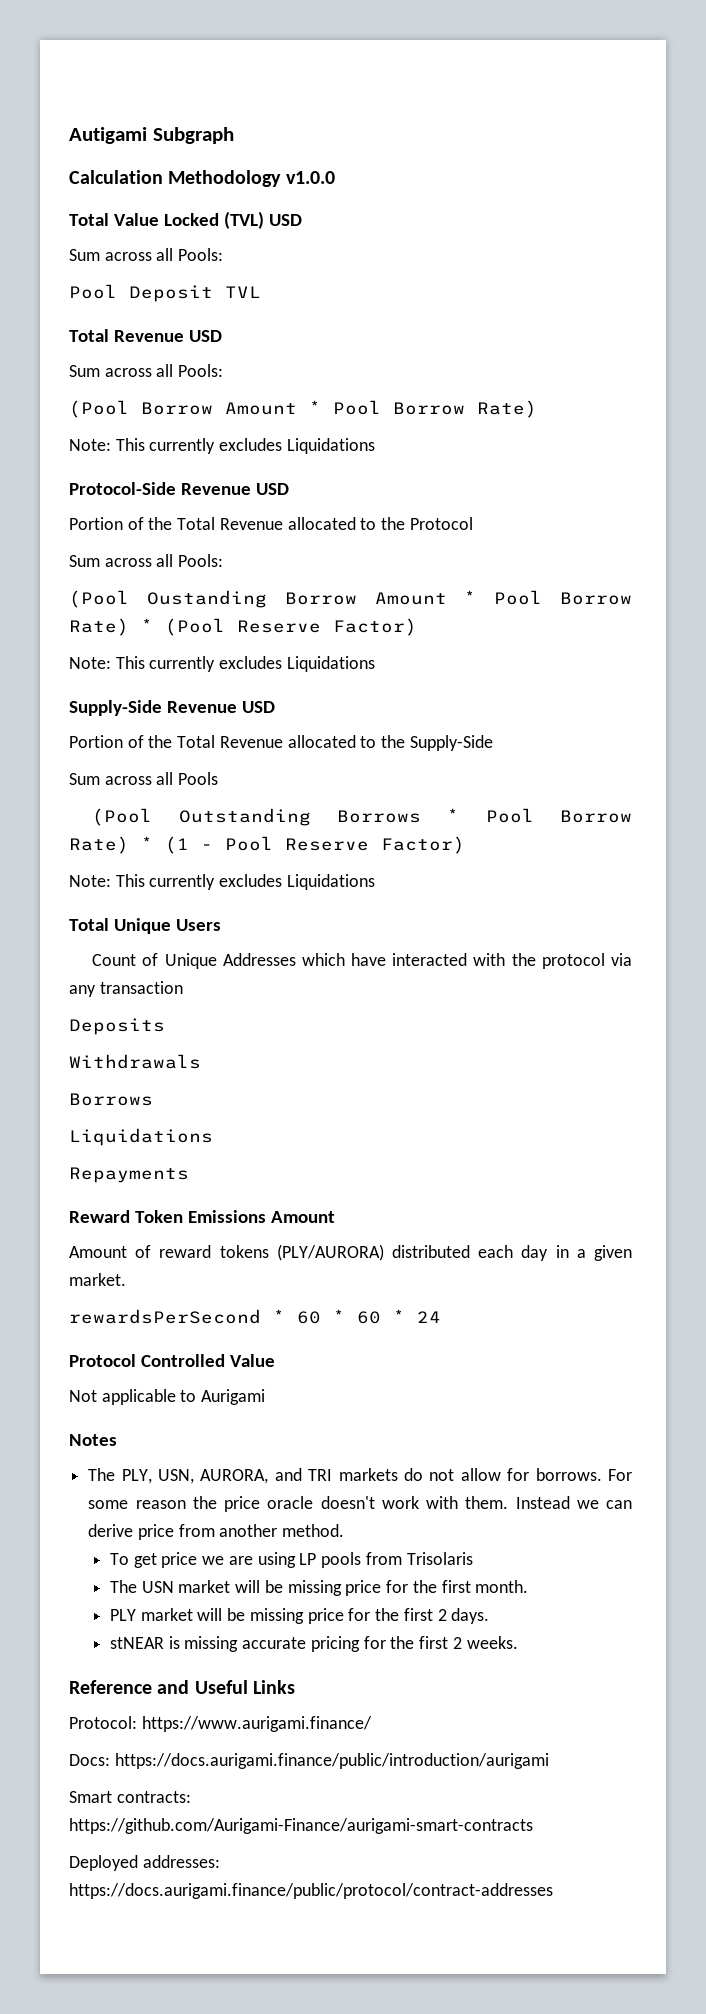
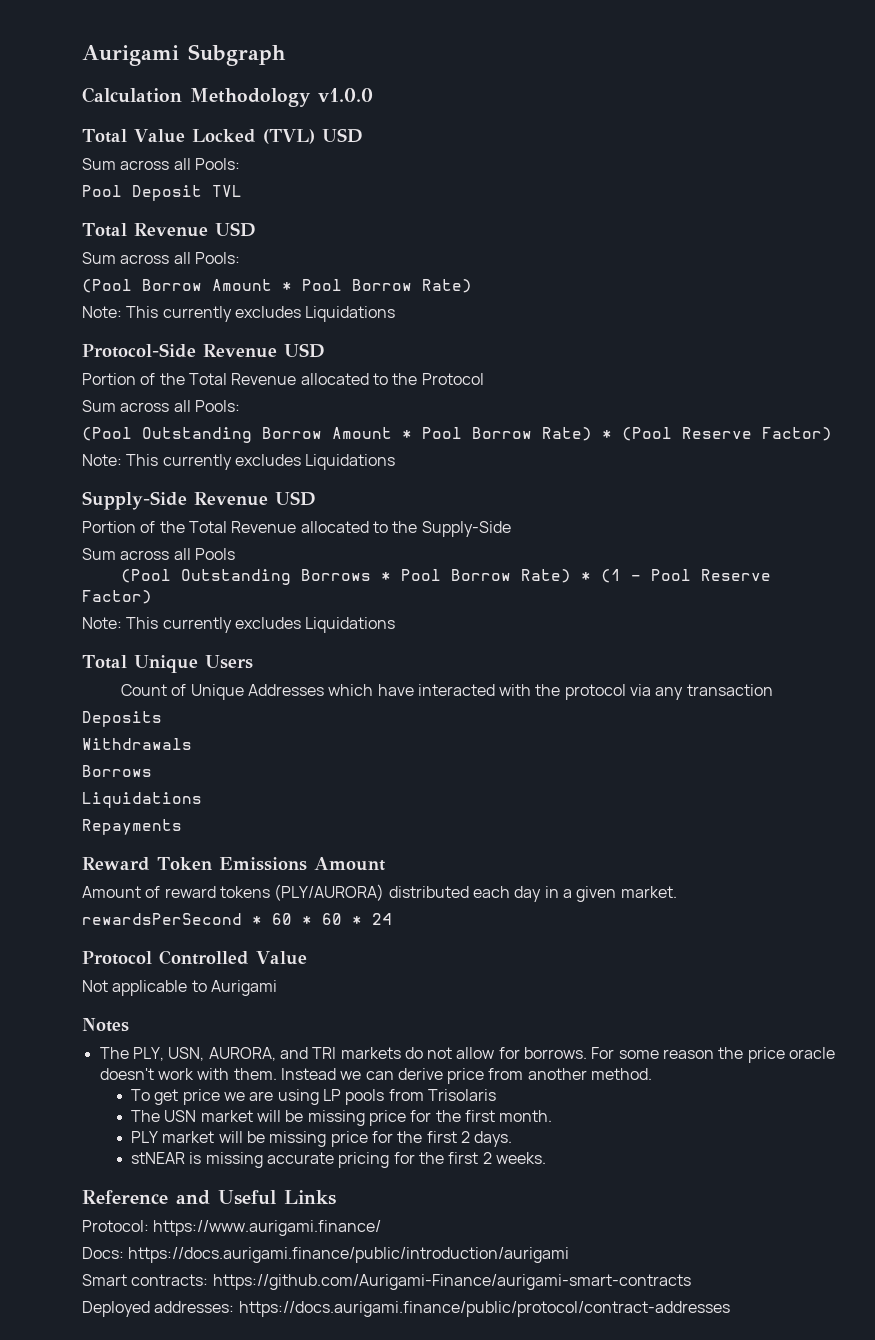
- Autigami Subgraph
+ Aurigami Subgraph
- (Pool Oustanding Borrow Amount * Pool Borrow Rate) * (Pool Reserve Factor)
+ (Pool Outstanding Borrow Amount * Pool Borrow Rate) * (Pool Reserve Factor)

